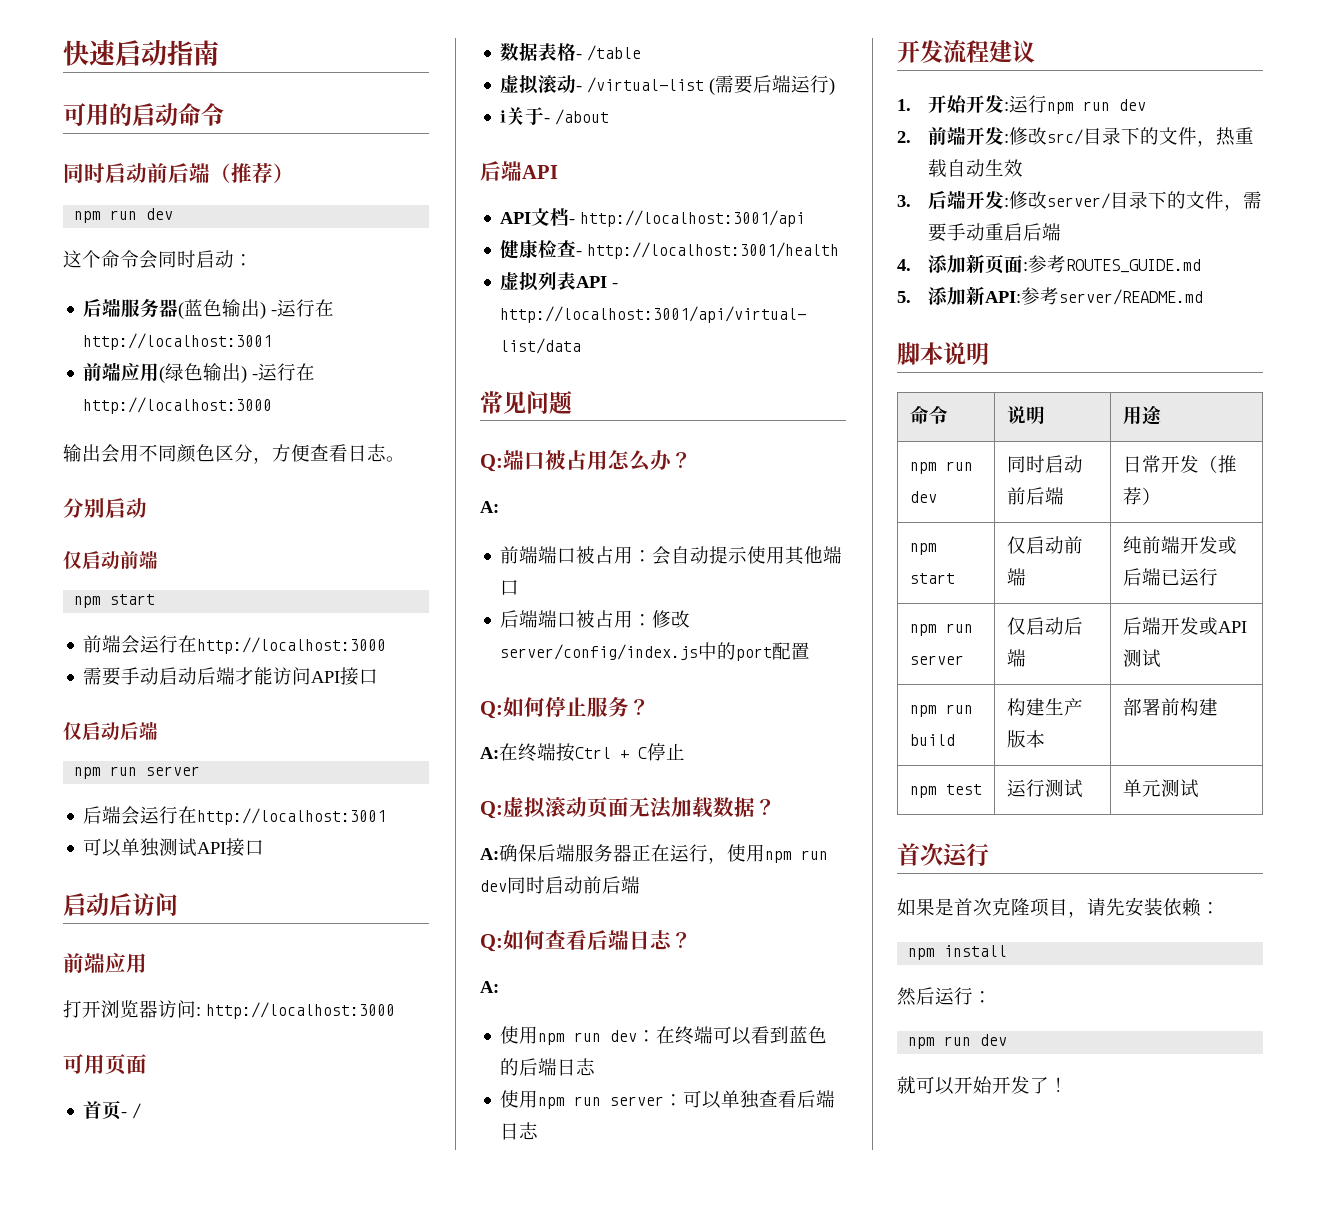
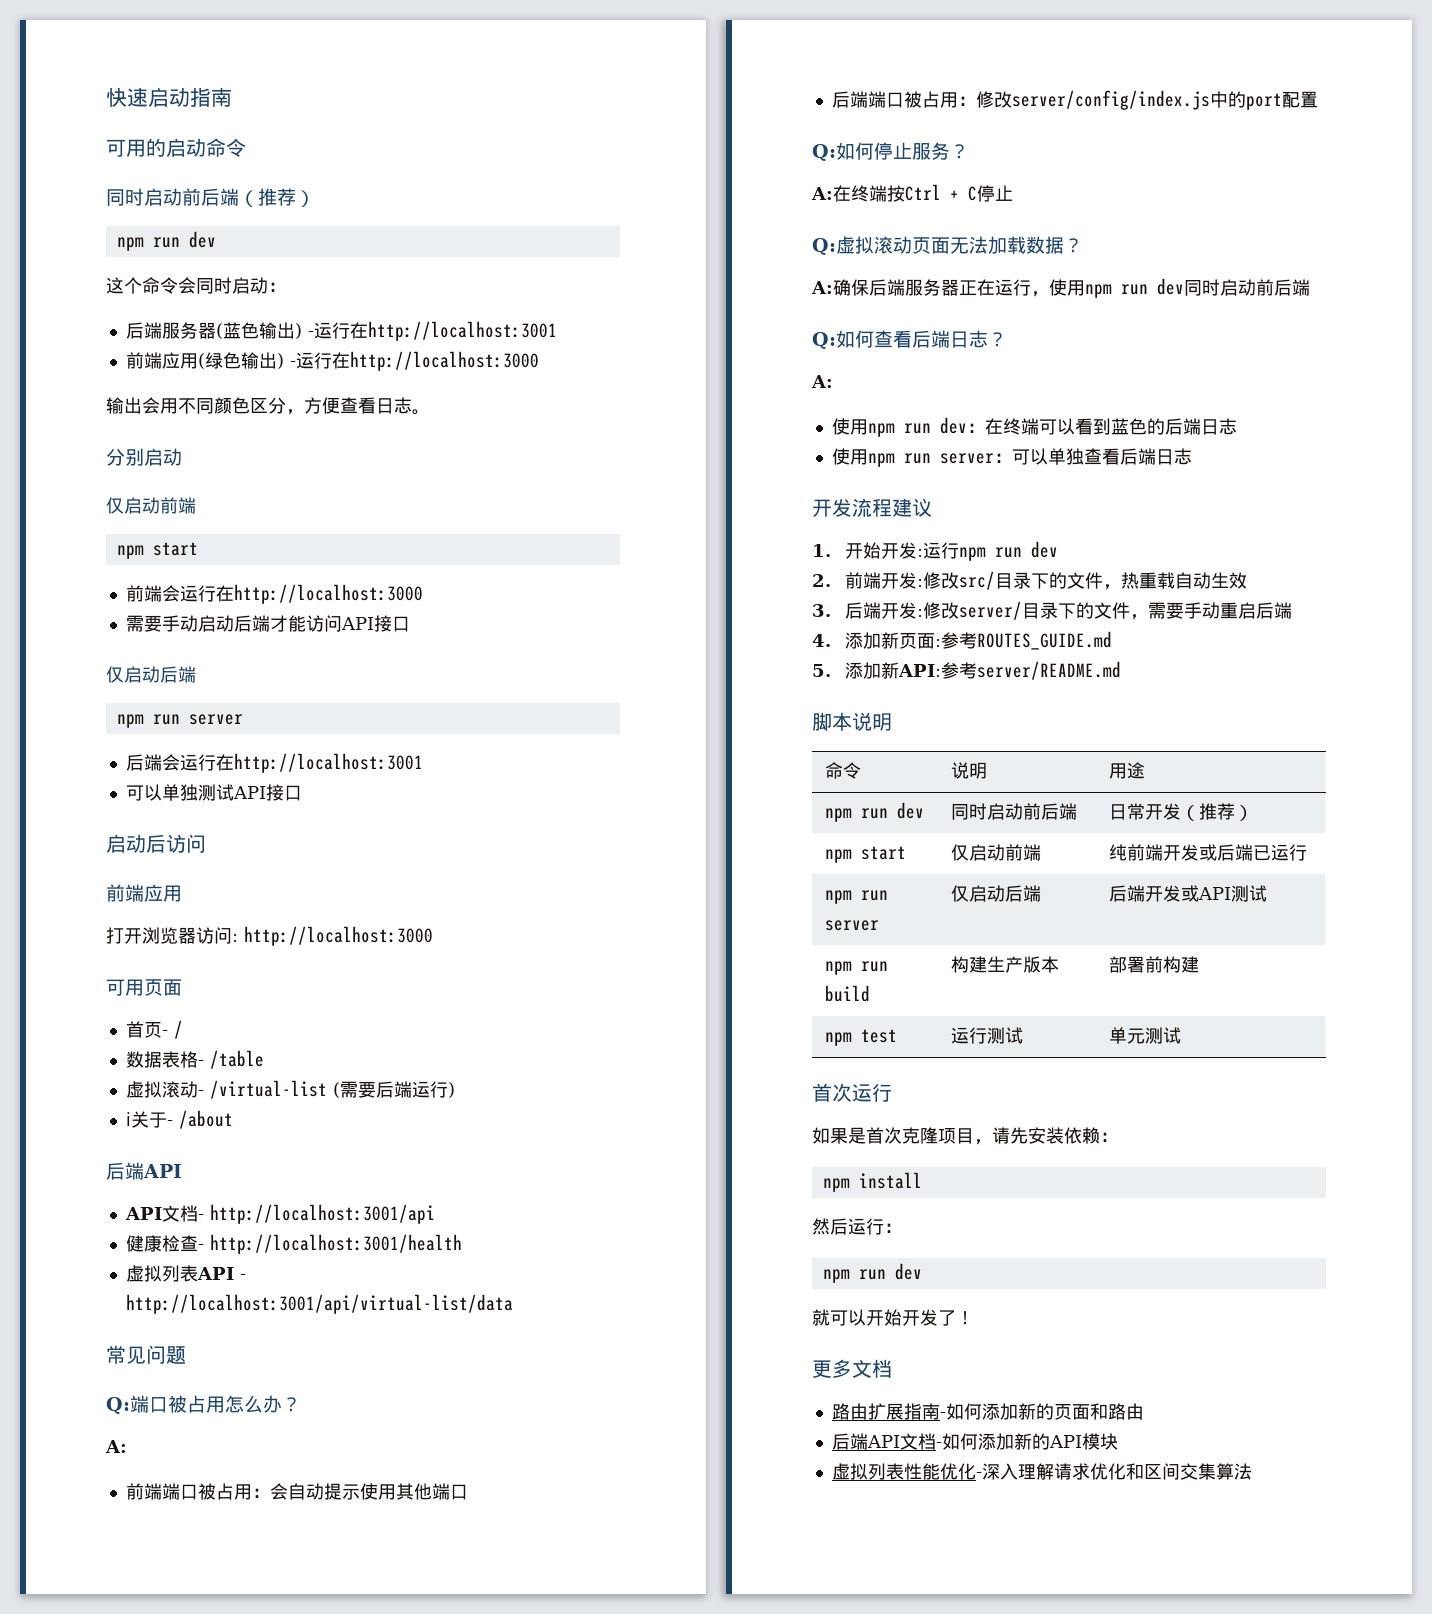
+ 更多文档
+ 路由扩展指南-如何添加新的页面和路由
+ 后端API文档-如何添加新的API模块
+ 虚拟列表性能优化-深入理解请求优化和区间交集算法

